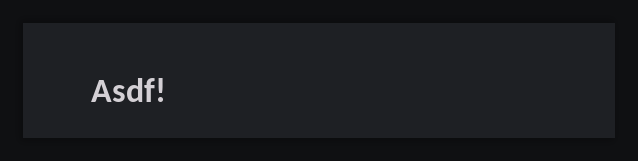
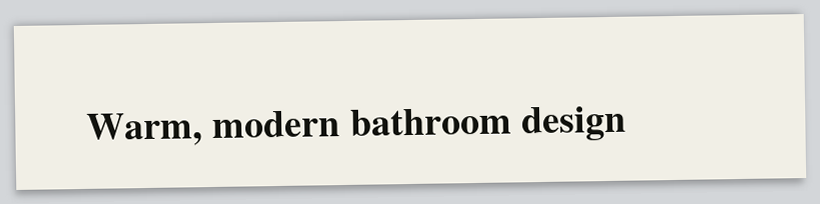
- Asdf!
+ Warm, modern bathroom design

